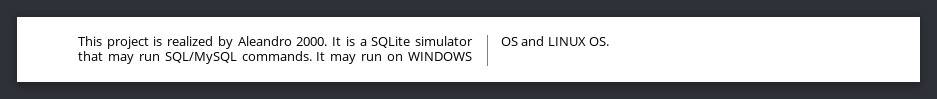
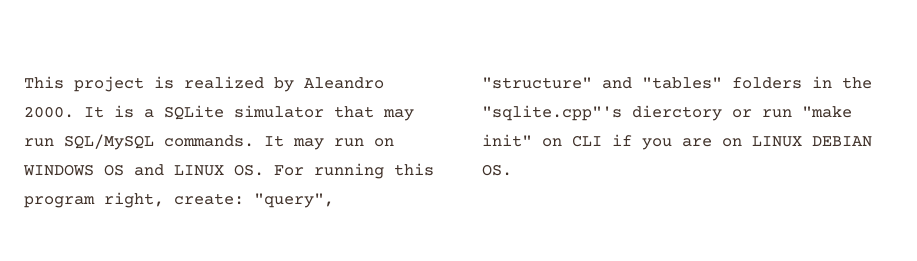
- It may run on WINDOWS OS and LINUX OS.
+ It may run on WINDOWS OS and LINUX OS. For running this program right, create: "query", "structure" and "tables" folders in the "sqlite.cpp"'s dierctory or run "make init" on CLI if you are on LINUX DEBIAN OS.

